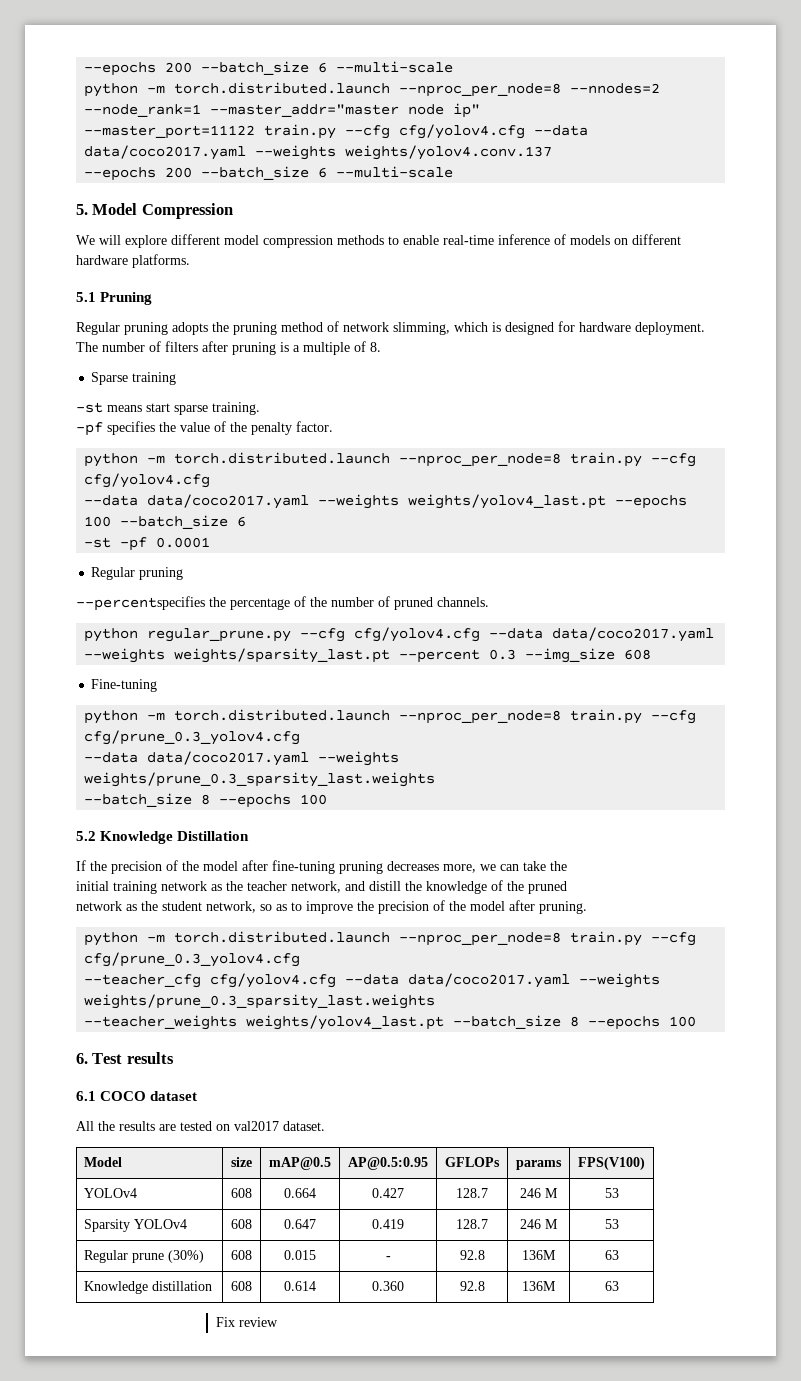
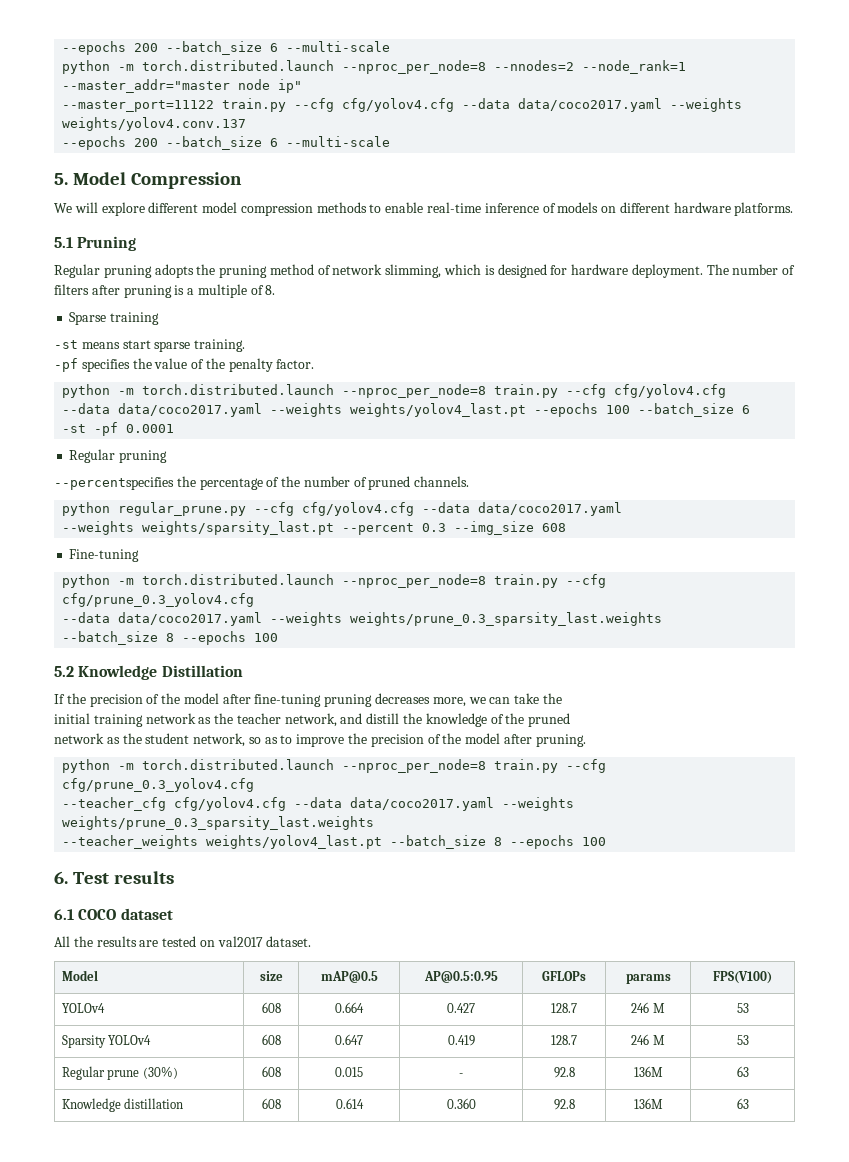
- Fix review

